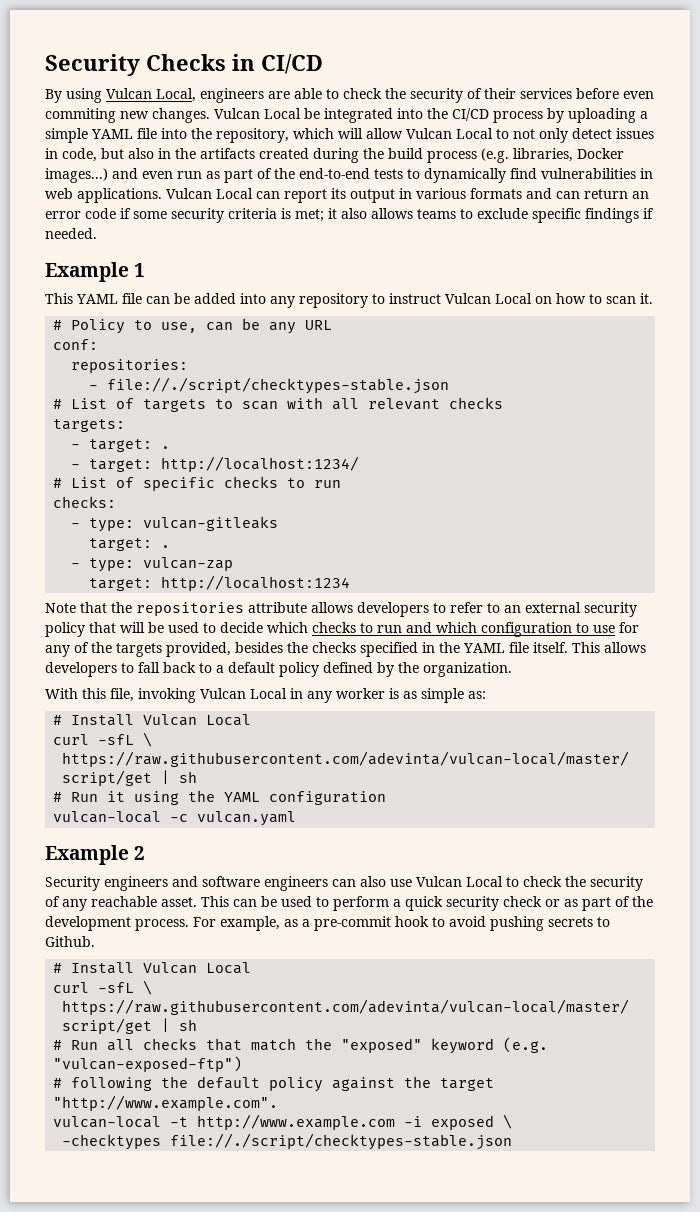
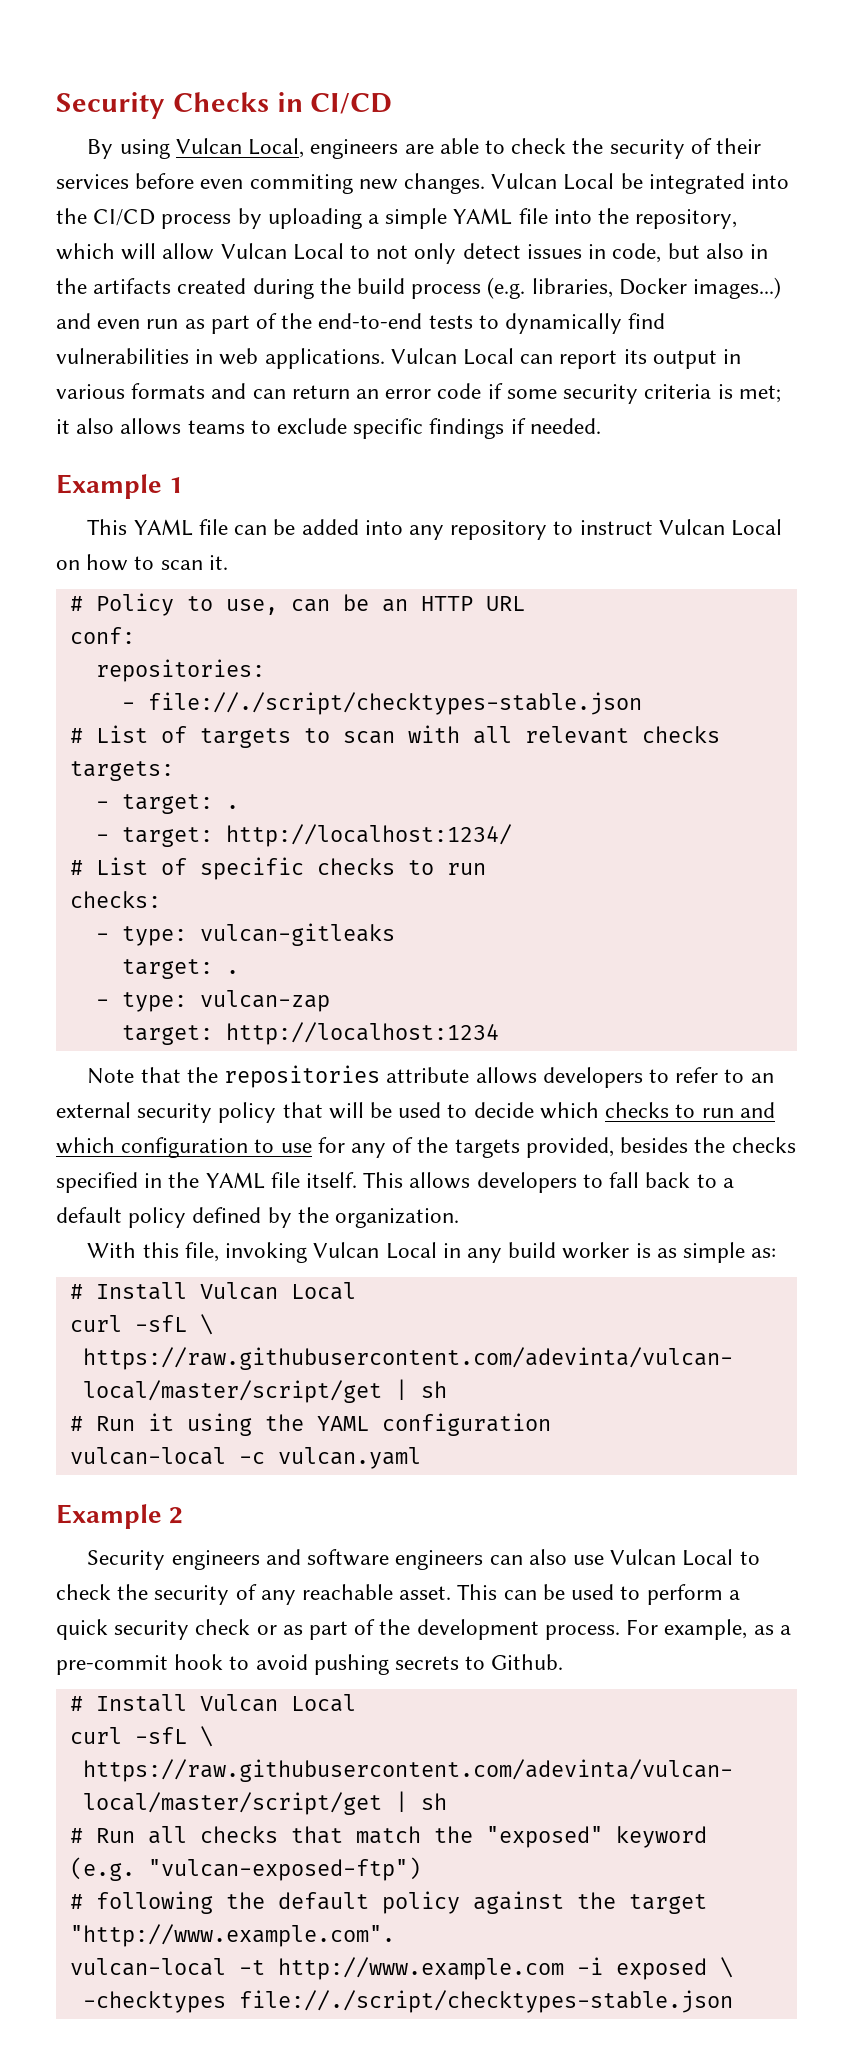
- # Policy to use, can be any URL
+ # Policy to use, can be an HTTP URL
- With this file, invoking Vulcan Local in any worker is as simple as:
+ With this file, invoking Vulcan Local in any build worker is as simple as:

